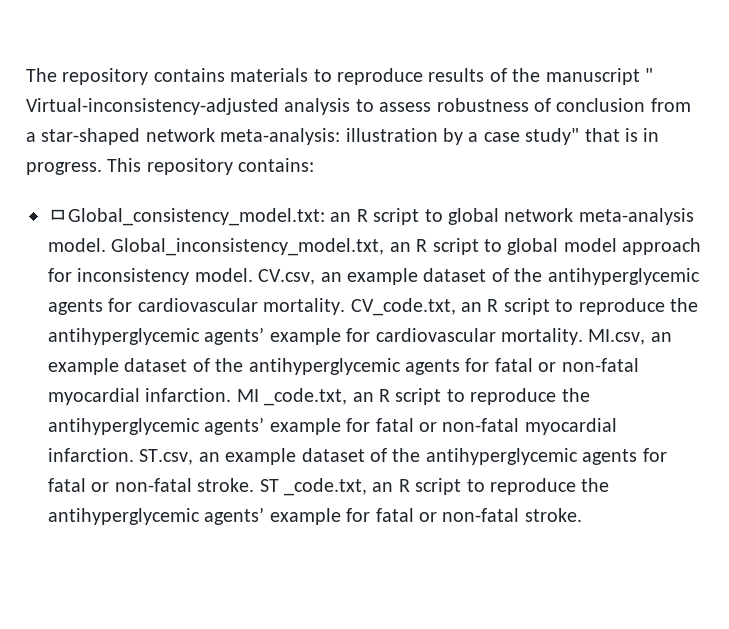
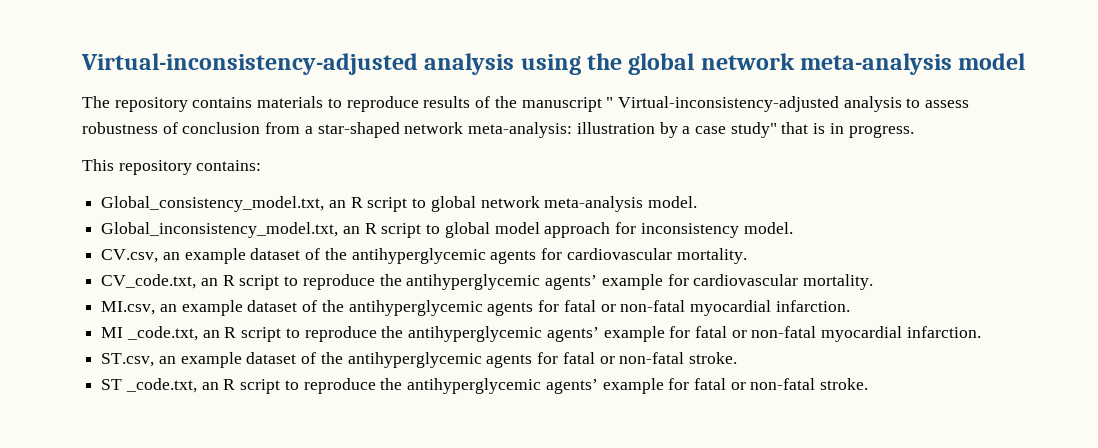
+ Virtual-inconsistency-adjusted analysis using the global network meta-analysis model
- The repository contains materials to reproduce results of the manuscript " Virtual-inconsistency-adjusted analysis to assess robustness of conclusion from a star-shaped network meta-analysis: illustration by a case study" that is in progress. This repository contains:
+ The repository contains materials to reproduce results of the manuscript " Virtual-inconsistency-adjusted analysis to assess robustness of conclusion from a star-shaped network meta-analysis: illustration by a case study" that is in progress.
+ This repository contains:
- ㅁGlobal_consistency_model.txt: an R script to global network meta-analysis model. Global_inconsistency_model.txt, an R script to global model approach for inconsistency model. CV.csv, an example dataset of the antihyperglycemic agents for cardiovascular mortality. CV_code.txt, an R script to reproduce the antihyperglycemic agents’ example for cardiovascular mortality. MI.csv, an example dataset of the antihyperglycemic agents for fatal or non-fatal myocardial infarction. MI _code.txt, an R script to reproduce the antihyperglycemic agents’ example for fatal or non-fatal myocardial infarction. ST.csv, an example dataset of the antihyperglycemic agents for fatal or non-fatal stroke. ST _code.txt, an R script to reproduce the antihyperglycemic agents’ example for fatal or non-fatal stroke.
+ Global_consistency_model.txt, an R script to global network meta-analysis model.
+ Global_inconsistency_model.txt, an R script to global model approach for inconsistency model.
+ CV.csv, an example dataset of the antihyperglycemic agents for cardiovascular mortality.
+ CV_code.txt, an R script to reproduce the antihyperglycemic agents’ example for cardiovascular mortality.
+ MI.csv, an example dataset of the antihyperglycemic agents for fatal or non-fatal myocardial infarction.
+ MI _code.txt, an R script to reproduce the antihyperglycemic agents’ example for fatal or non-fatal myocardial infarction.
+ ST.csv, an example dataset of the antihyperglycemic agents for fatal or non-fatal stroke.
+ ST _code.txt, an R script to reproduce the antihyperglycemic agents’ example for fatal or non-fatal stroke.

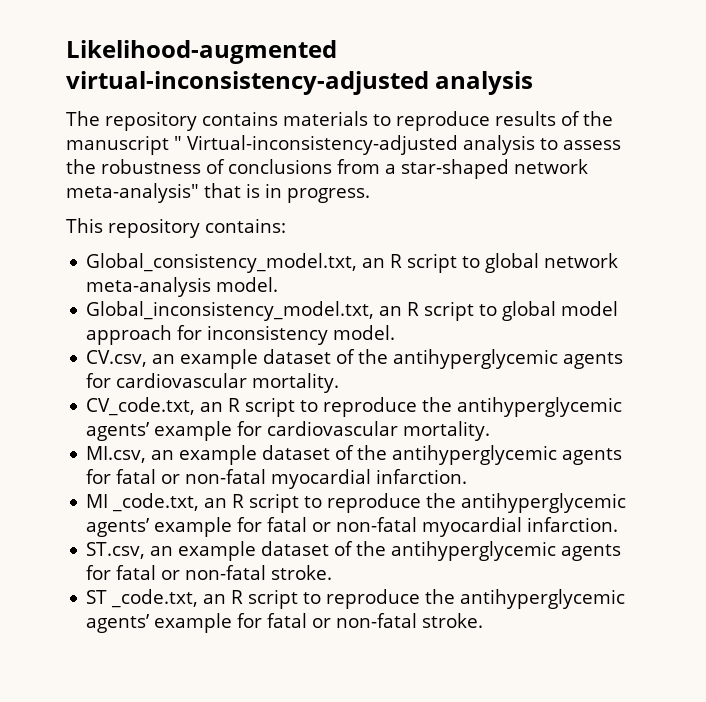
- Virtual-inconsistency-adjusted analysis using the global network meta-analysis model
+ Likelihood-augmented virtual-inconsistency-adjusted analysis
- The repository contains materials to reproduce results of the manuscript " Virtual-inconsistency-adjusted analysis to assess robustness of conclusion from a star-shaped network meta-analysis: illustration by a case study" that is in progress.
+ The repository contains materials to reproduce results of the manuscript " Virtual-inconsistency-adjusted analysis to assess the robustness of conclusions from a star-shaped network meta-analysis" that is in progress.

